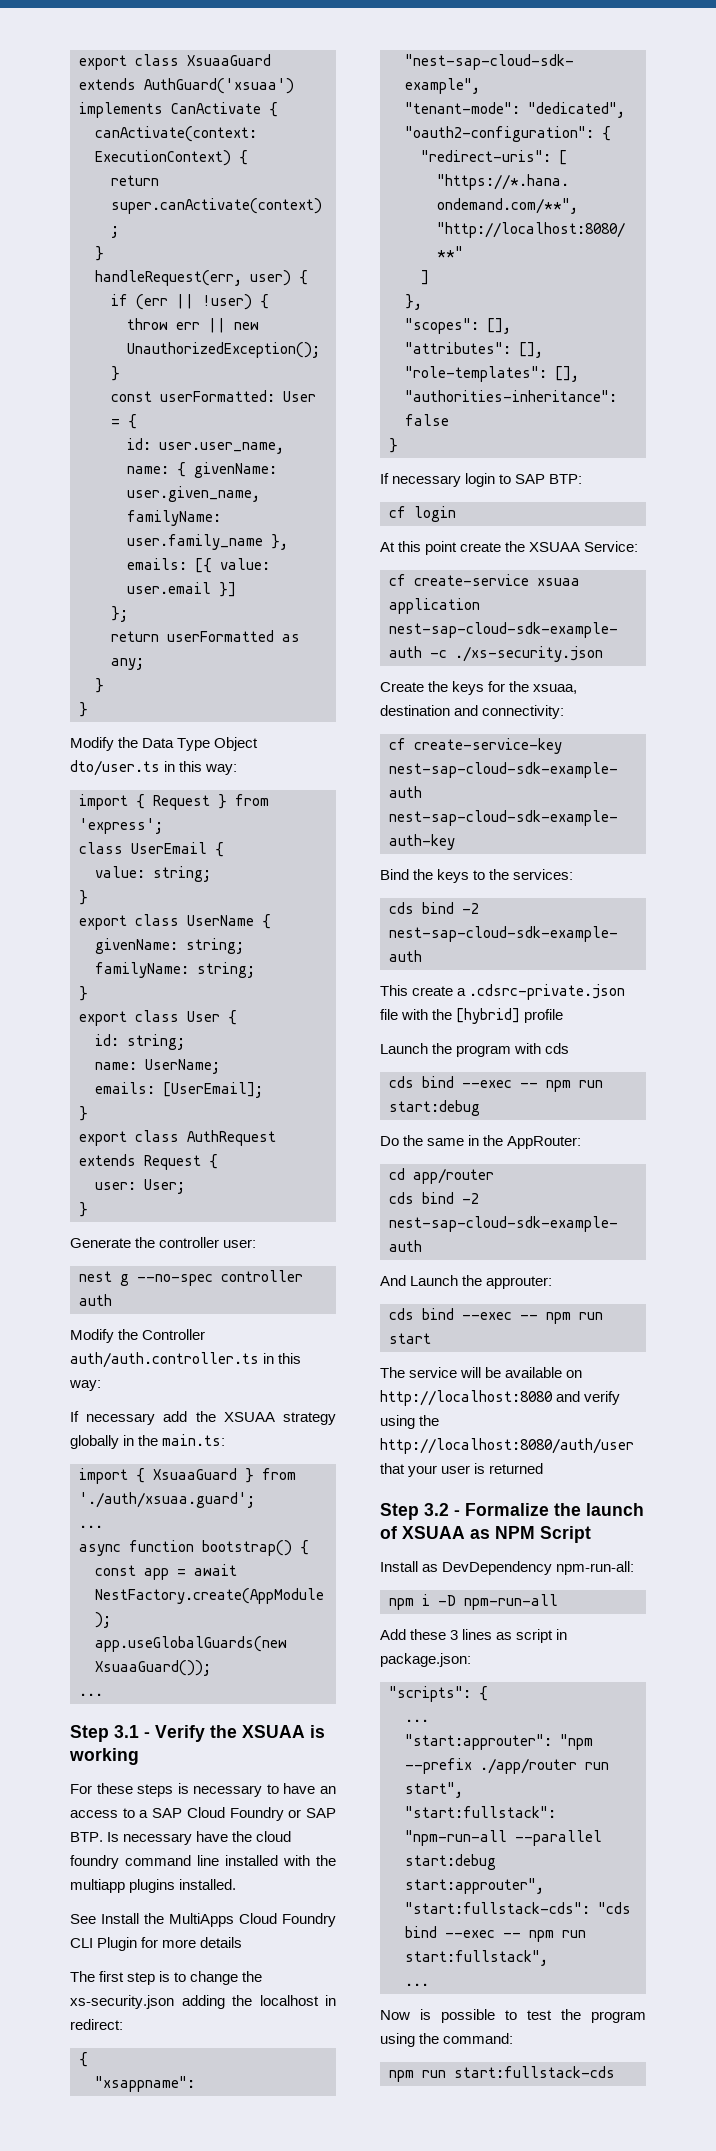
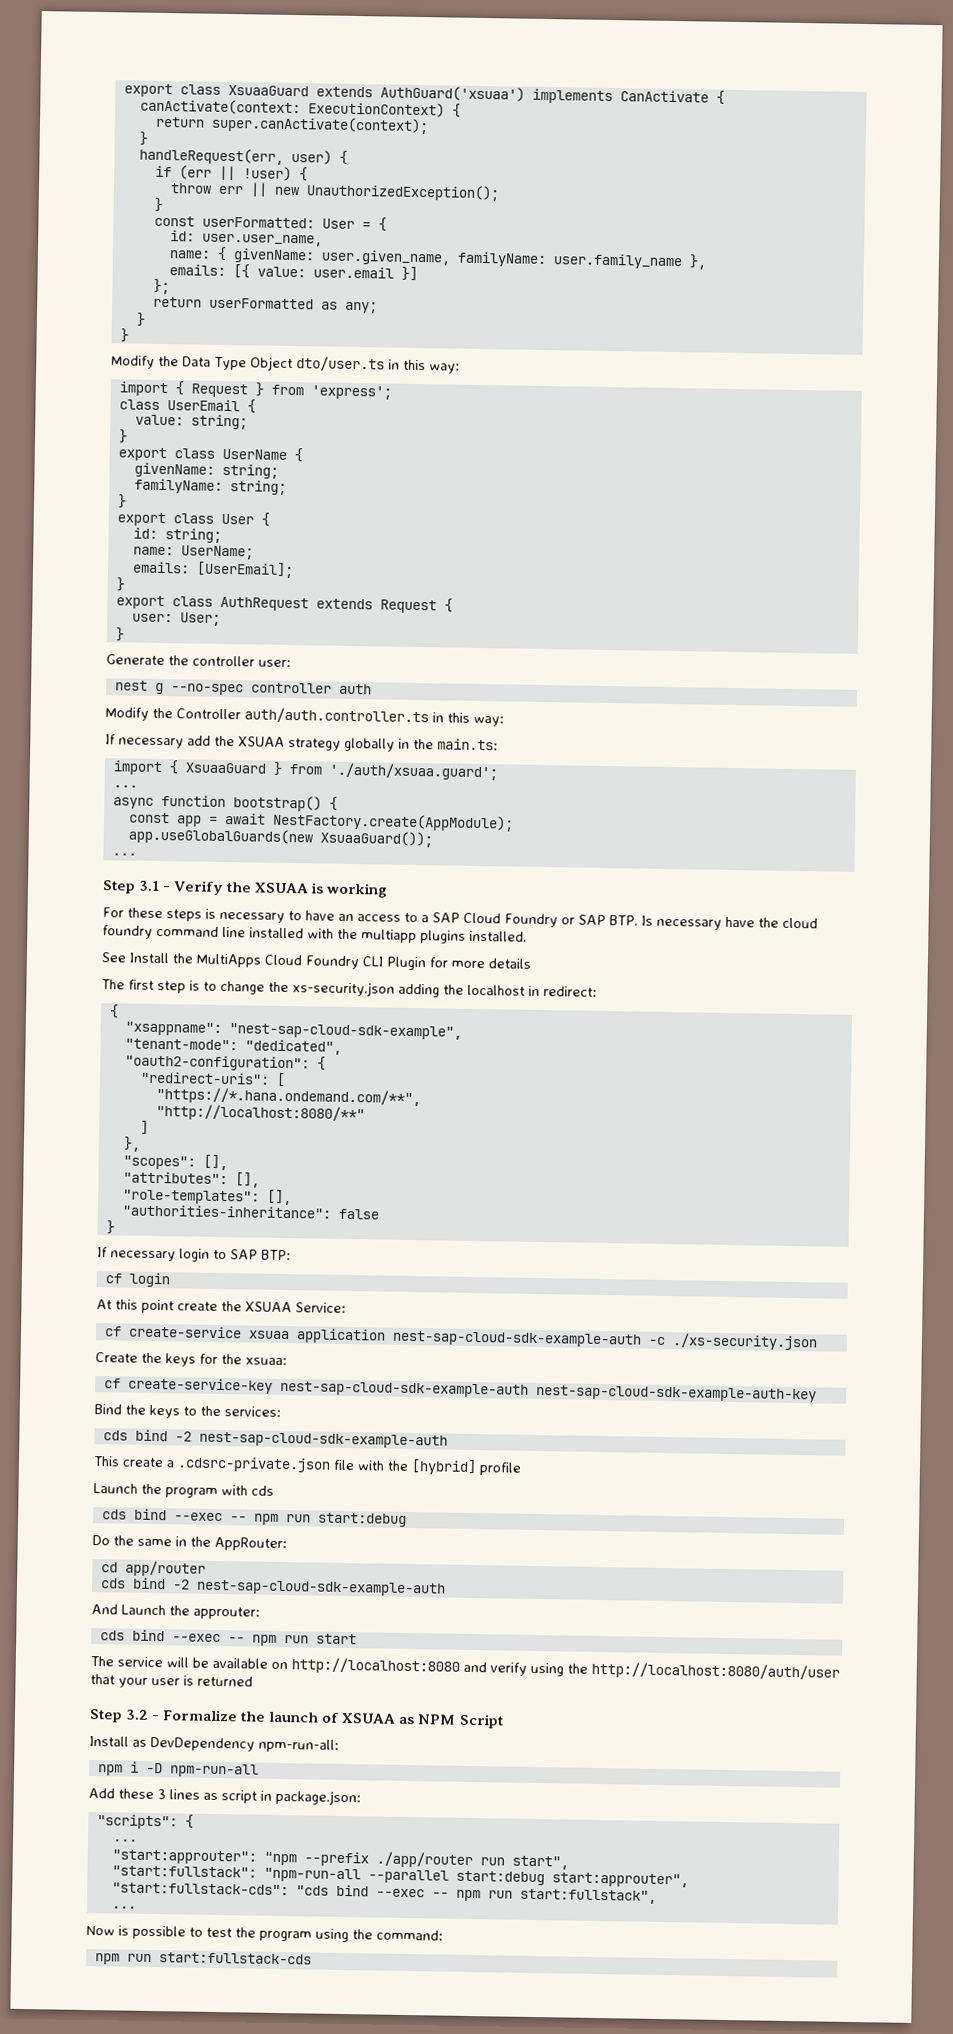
- Create the keys for the xsuaa, destination and connectivity:
+ Create the keys for the xsuaa:

